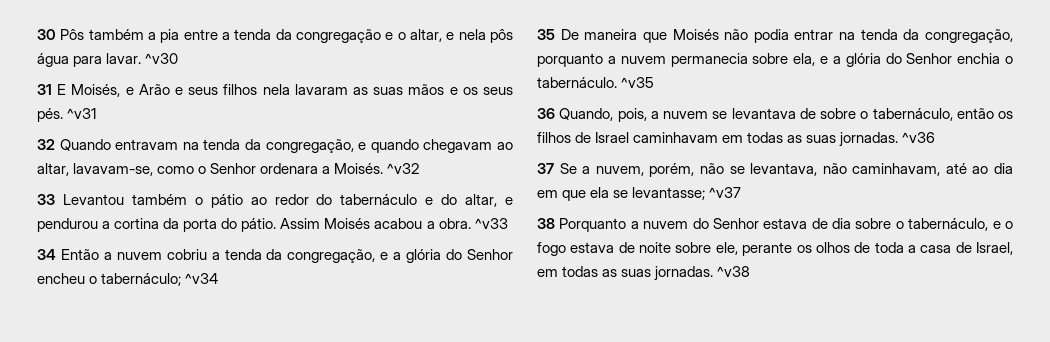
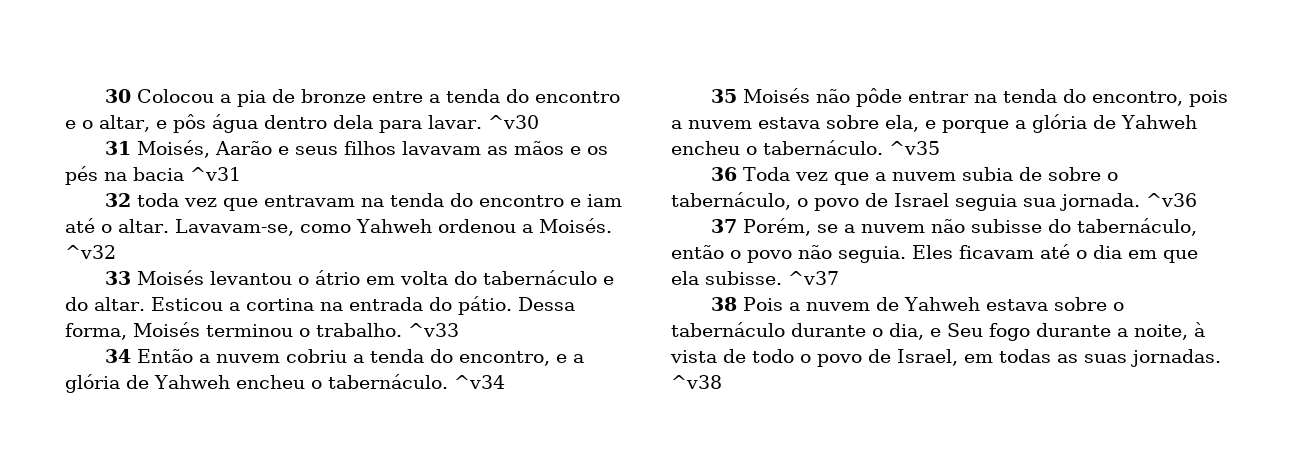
- 30 Pôs também a pia entre a tenda da congregação e o altar, e nela pôs água para lavar.
+ 30 Colocou a pia de bronze entre a tenda do encontro e o altar, e pôs água dentro dela para lavar.
- 31 E Moisés, e Arão e seus filhos nela lavaram as suas mãos e os seus pés. ^v31
- 32 Quando entravam na tenda da congregação, e quando chegavam ao altar, lavavam-se, como o Senhor ordenara a Moisés. ^v32
- 33 Levantou também o pátio ao redor do tabernáculo e do altar, e pendurou a cortina da porta do pátio. Assim Moisés acabou a obra.
+ 31 Moisés, Aarão e seus filhos lavavam as mãos e os pés na bacia ^v31
+ 32 toda vez que entravam na tenda do encontro e iam até o altar. Lavavam-se, como Yahweh ordenou a Moisés. ^v32
+ 33 Moisés levantou o átrio em volta do tabernáculo e do altar. Esticou a cortina na entrada do pátio. Dessa forma, Moisés terminou o trabalho.
- 34 Então a nuvem cobriu a tenda da congregação, e a glória do Senhor encheu o tabernáculo; ^v34
+ 34 Então a nuvem cobriu a tenda do encontro, e a glória de Yahweh encheu o tabernáculo. ^v34
- 35 De maneira que Moisés não podia entrar na tenda da congregação, porquanto a nuvem permanecia sobre ela, e a glória do Senhor enchia o tabernáculo.
+ 35 Moisés não pôde entrar na tenda do encontro, pois a nuvem estava sobre ela, e porque a glória de Yahweh encheu o tabernáculo.
- 36 Quando, pois, a nuvem se levantava de sobre o tabernáculo, então os filhos de Israel caminhavam em todas as suas jornadas. ^v36
- 37 Se a nuvem, porém, não se levantava, não caminhavam, até ao dia em que ela se levantasse; ^v37
+ 36 Toda vez que a nuvem subia de sobre o tabernáculo, o povo de Israel seguia sua jornada. ^v36
+ 37 Porém, se a nuvem não subisse do tabernáculo, então o povo não seguia. Eles ficavam até o dia em que ela subisse. ^v37
- 38 Porquanto a nuvem do Senhor estava de dia sobre o tabernáculo, e o fogo estava de noite sobre ele, perante os olhos de toda a casa de Israel, em todas as suas jornadas.
+ 38 Pois a nuvem de Yahweh estava sobre o tabernáculo durante o dia, e Seu fogo durante a noite, à vista de todo o povo de Israel, em todas as suas jornadas.

